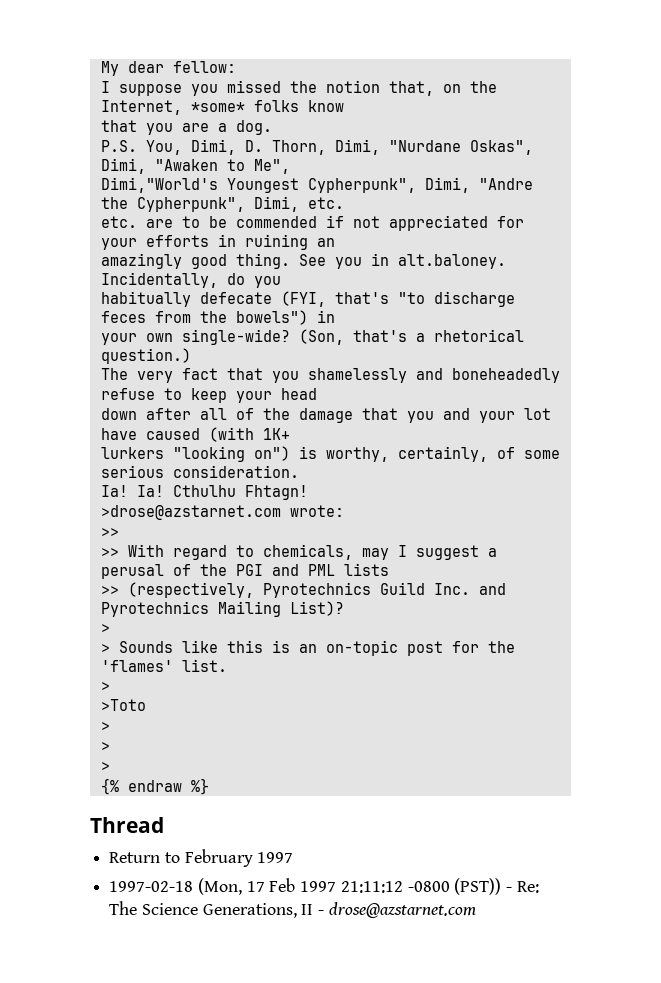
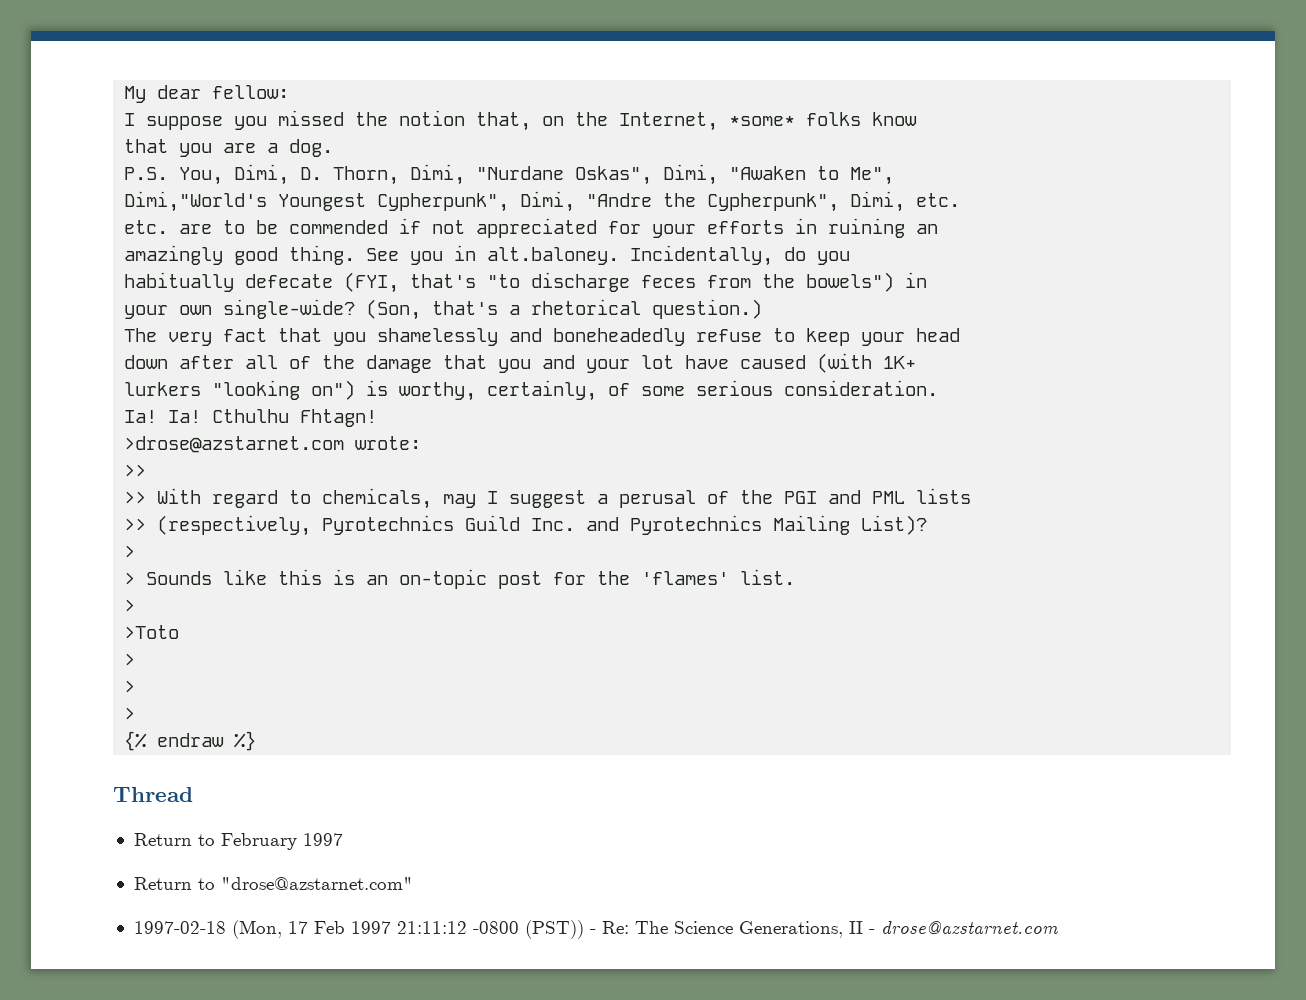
+ Return to "drose@azstarnet.com"

